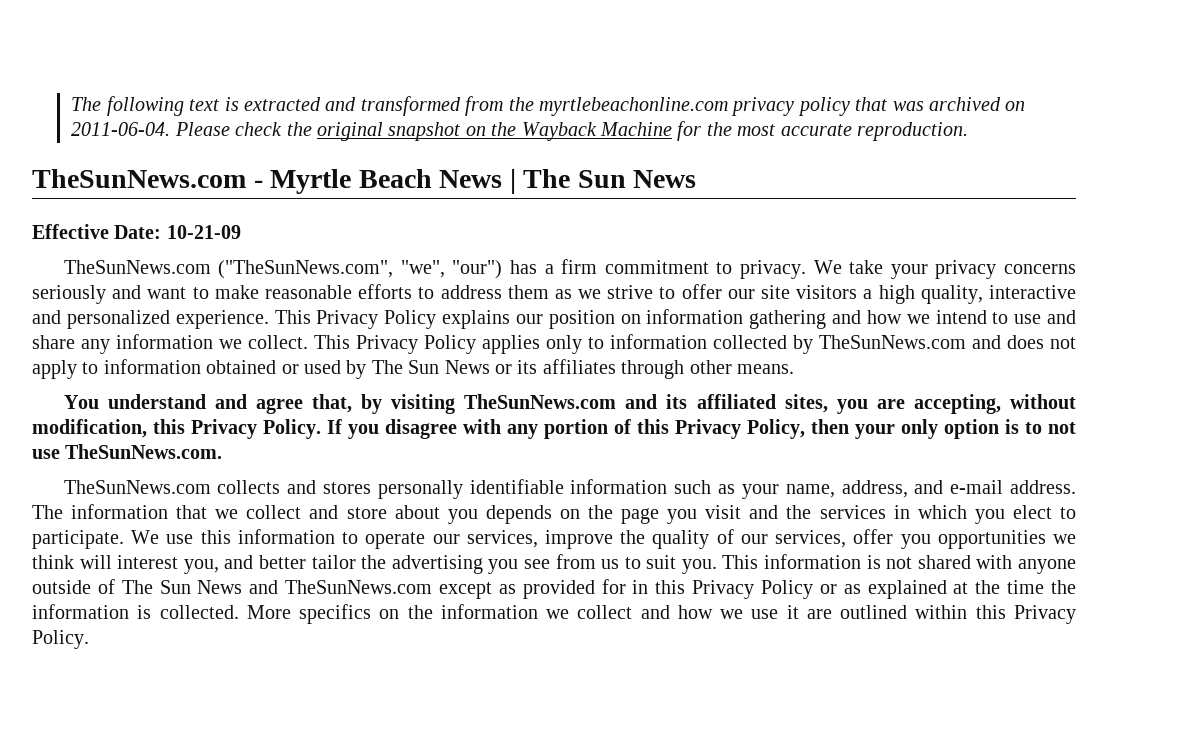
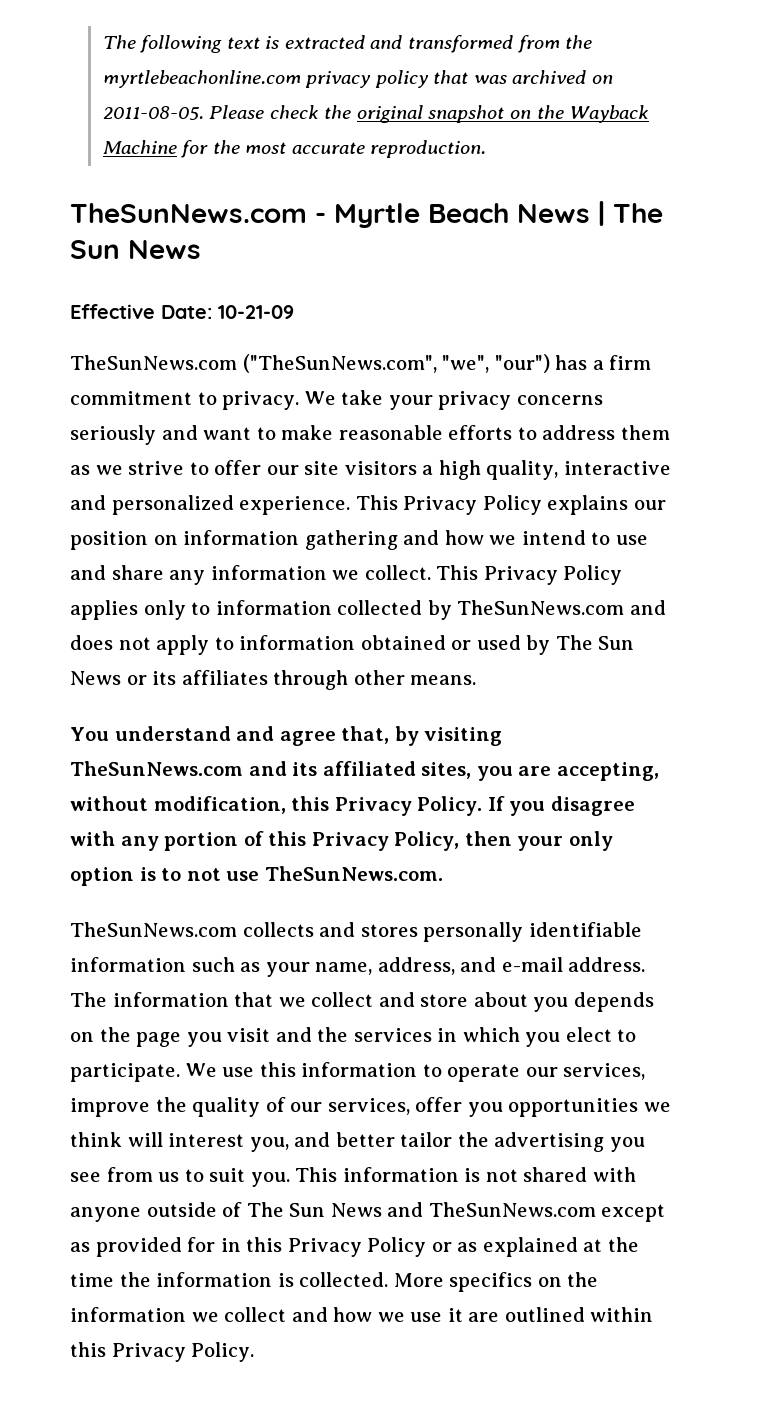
- The following text is extracted and transformed from the myrtlebeachonline.com privacy policy that was archived on 2011-06-04.
+ The following text is extracted and transformed from the myrtlebeachonline.com privacy policy that was archived on 2011-08-05.

